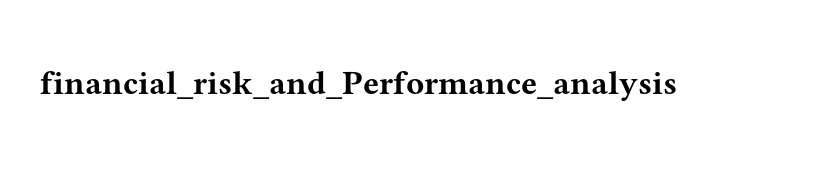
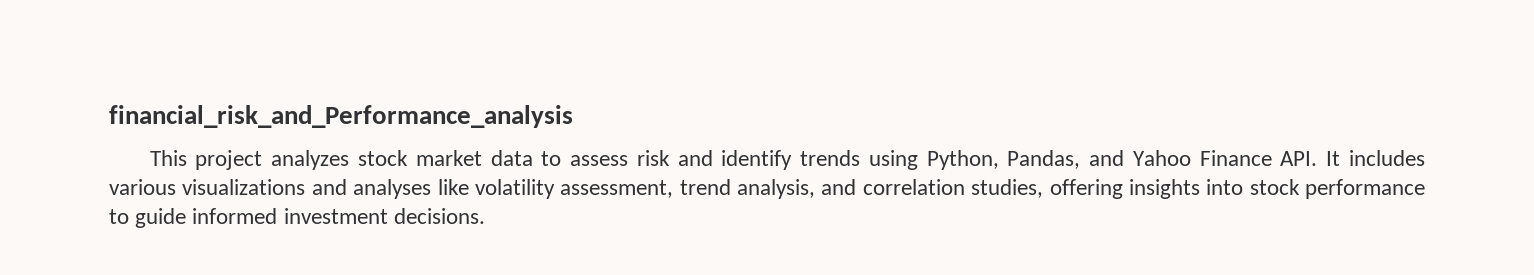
+ This project analyzes stock market data to assess risk and identify trends using Python, Pandas, and Yahoo Finance API. It includes various visualizations and analyses like volatility assessment, trend analysis, and correlation studies, offering insights into stock performance to guide informed investment decisions.

